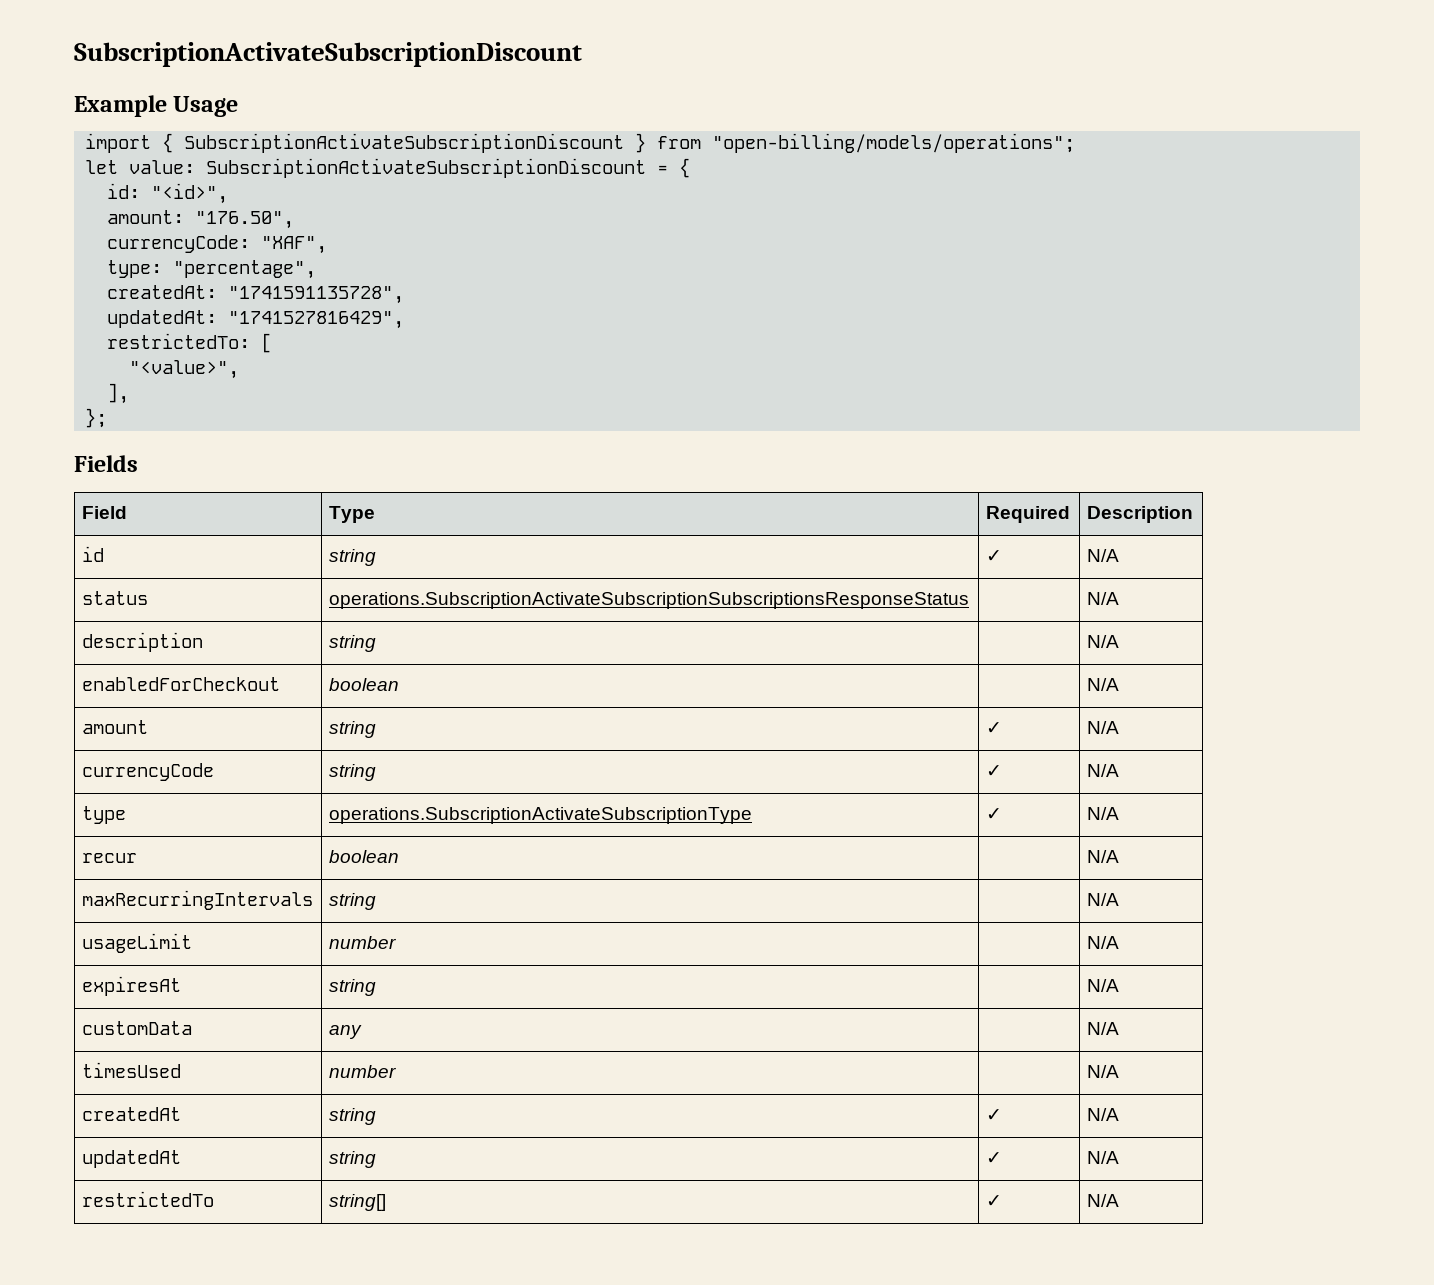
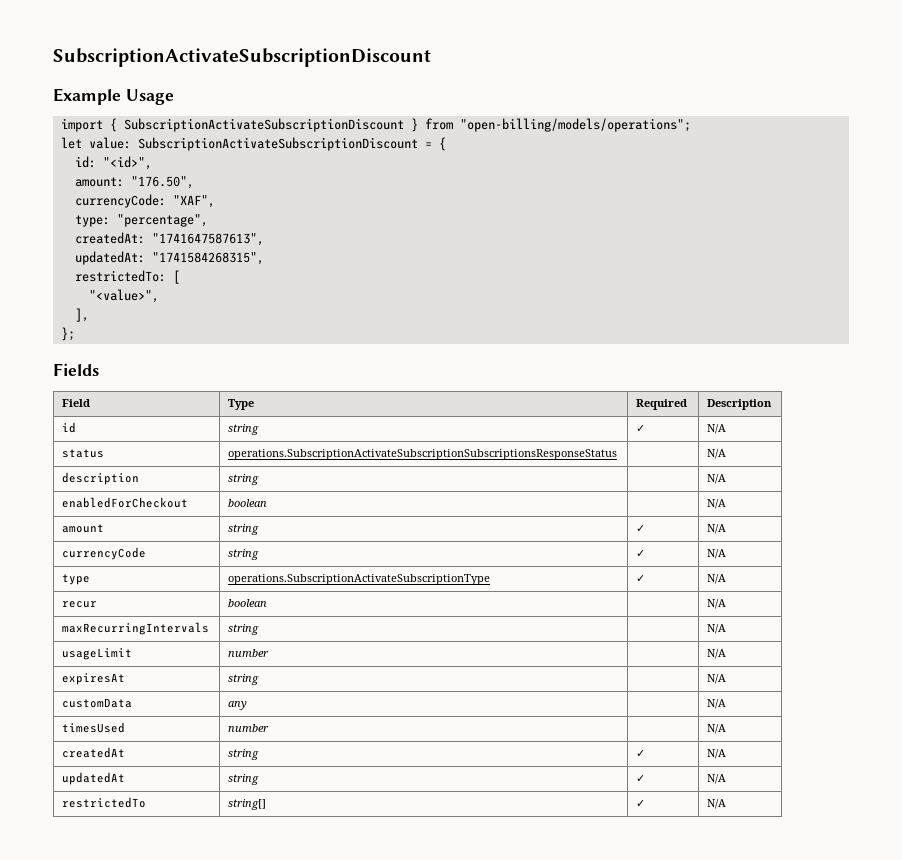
- createdAt: "1741591135728",
+ createdAt: "1741647587613",
- updatedAt: "1741527816429",
+ updatedAt: "1741584268315",

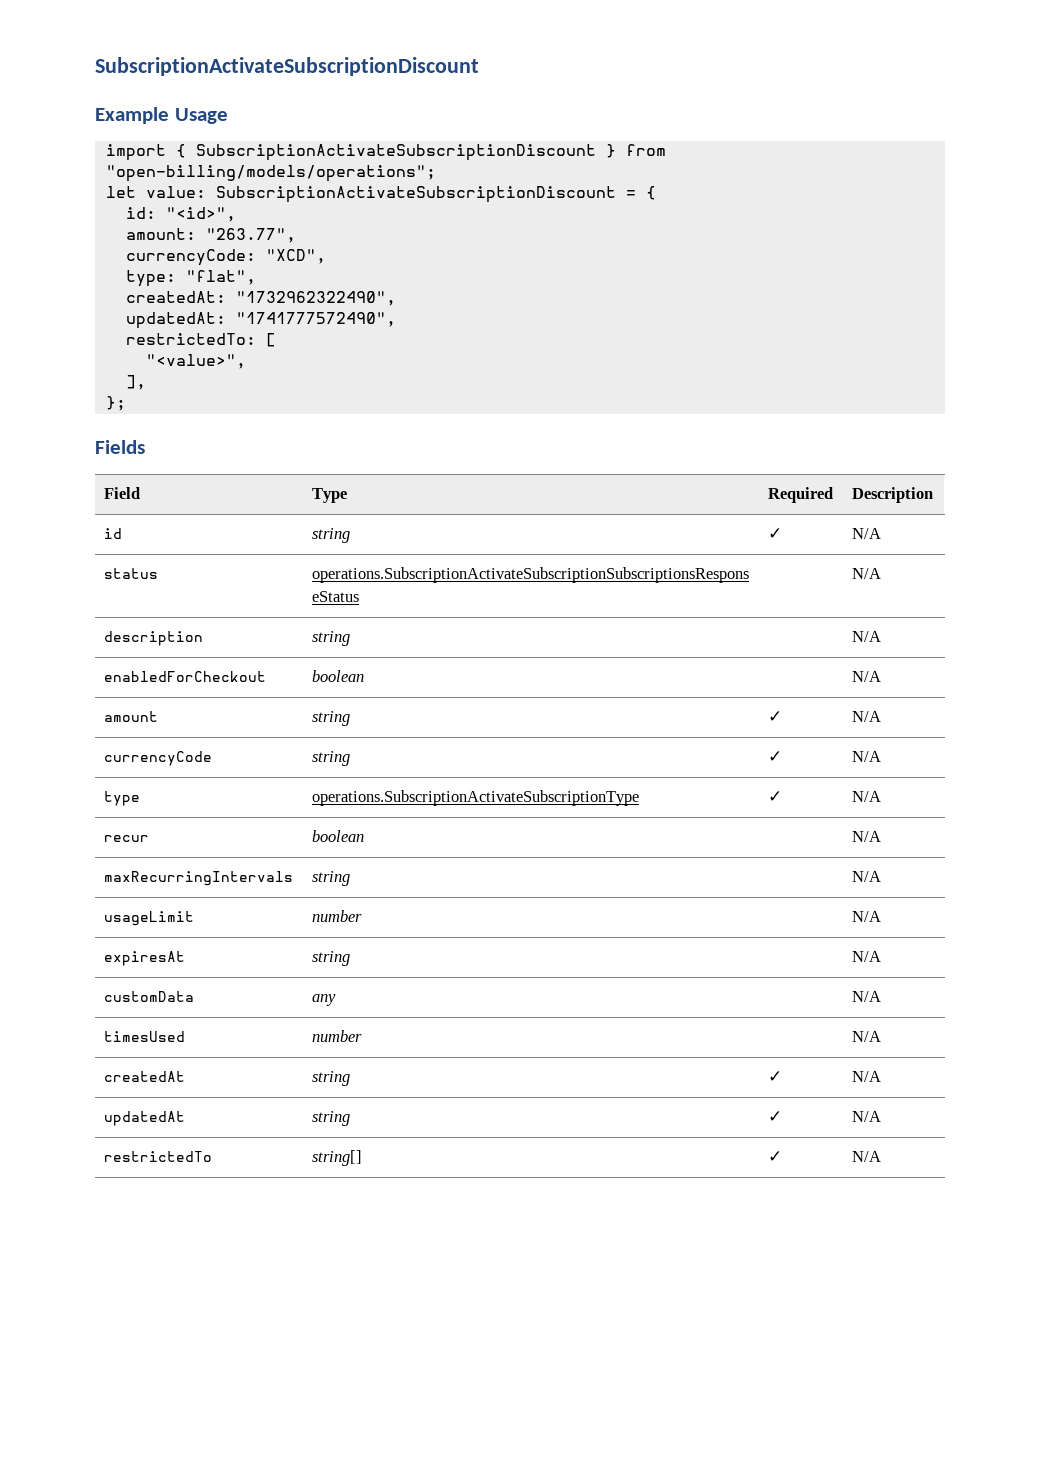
- amount: "176.50",
+ amount: "263.77",
- currencyCode: "XAF",
+ currencyCode: "XCD",
- type: "percentage",
+ type: "flat",
- createdAt: "1741647587613",
+ createdAt: "1732962322490",
- updatedAt: "1741584268315",
+ updatedAt: "1741777572490",

